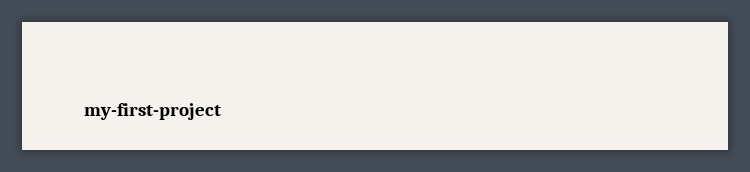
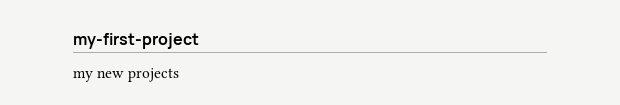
+ my new projects

